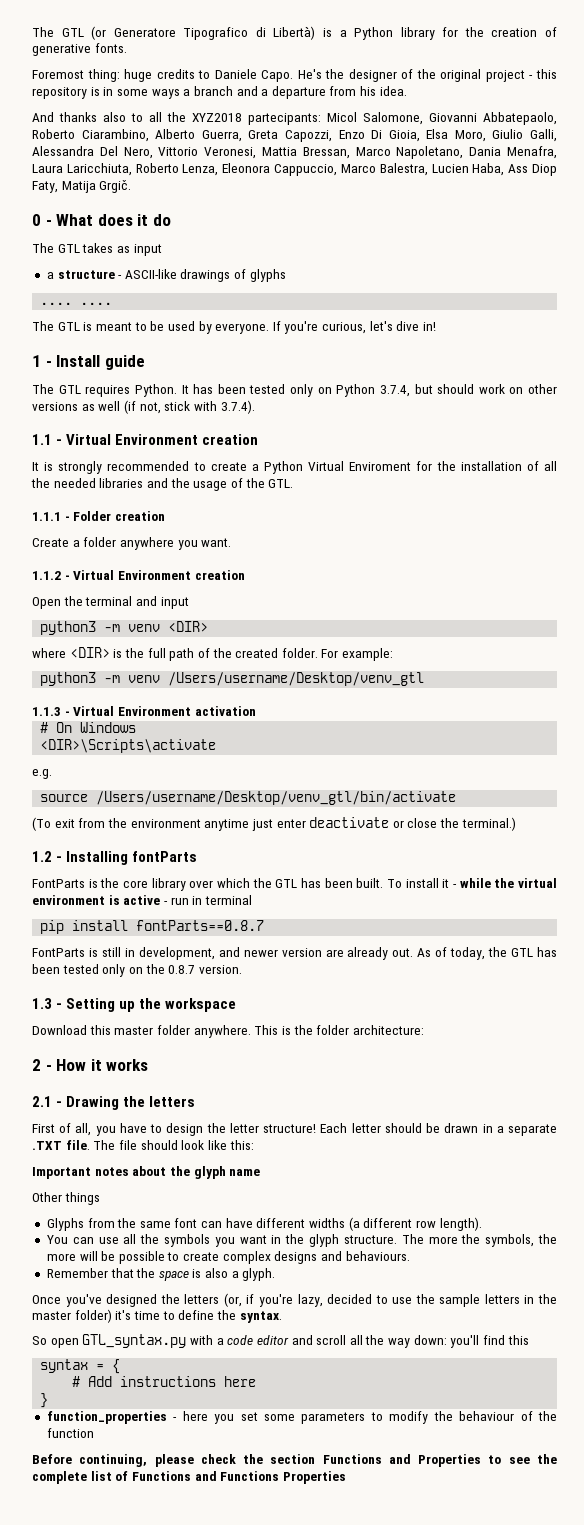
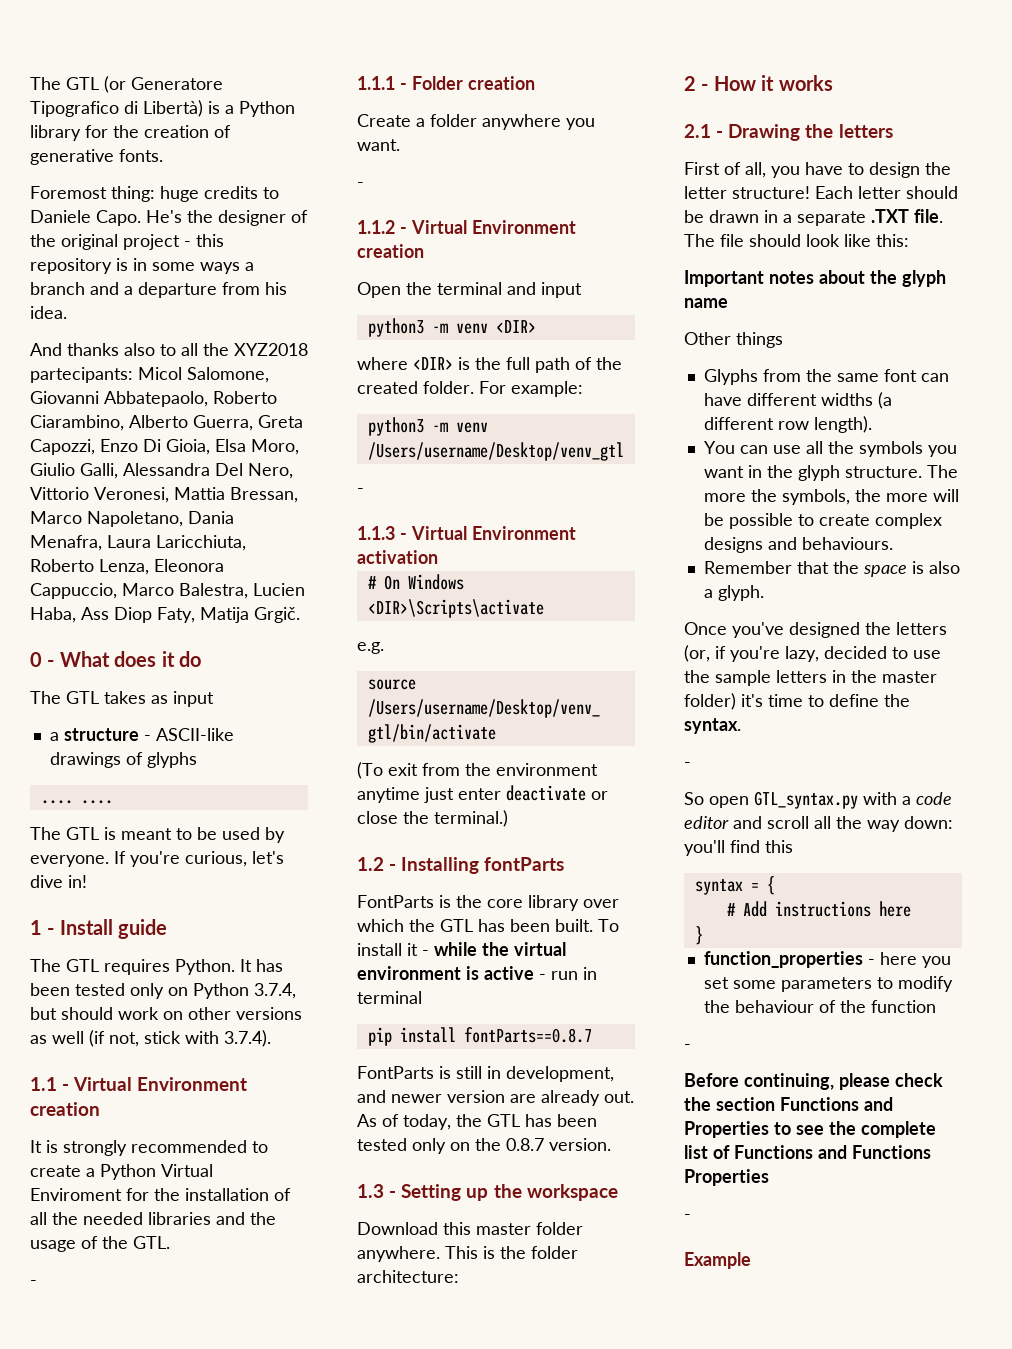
  It is strongly recommended to create a Python Virtual Enviroment for the installation of all the needed libraries and the usage of the GTL.
+ -
  Create a folder anywhere you want.
+ -
  python3 -m venv /Users/username/Desktop/venv_gtl
+ -
  Once you've designed the letters (or, if you're lazy, decided to use the sample letters in the master folder) it's time to define the syntax.
+ -
  function_properties - here you set some parameters to modify the behaviour of the function
+ -
  Before continuing, please check the section Functions and Properties to see the complete list of Functions and Functions Properties
+ -
+ Example

